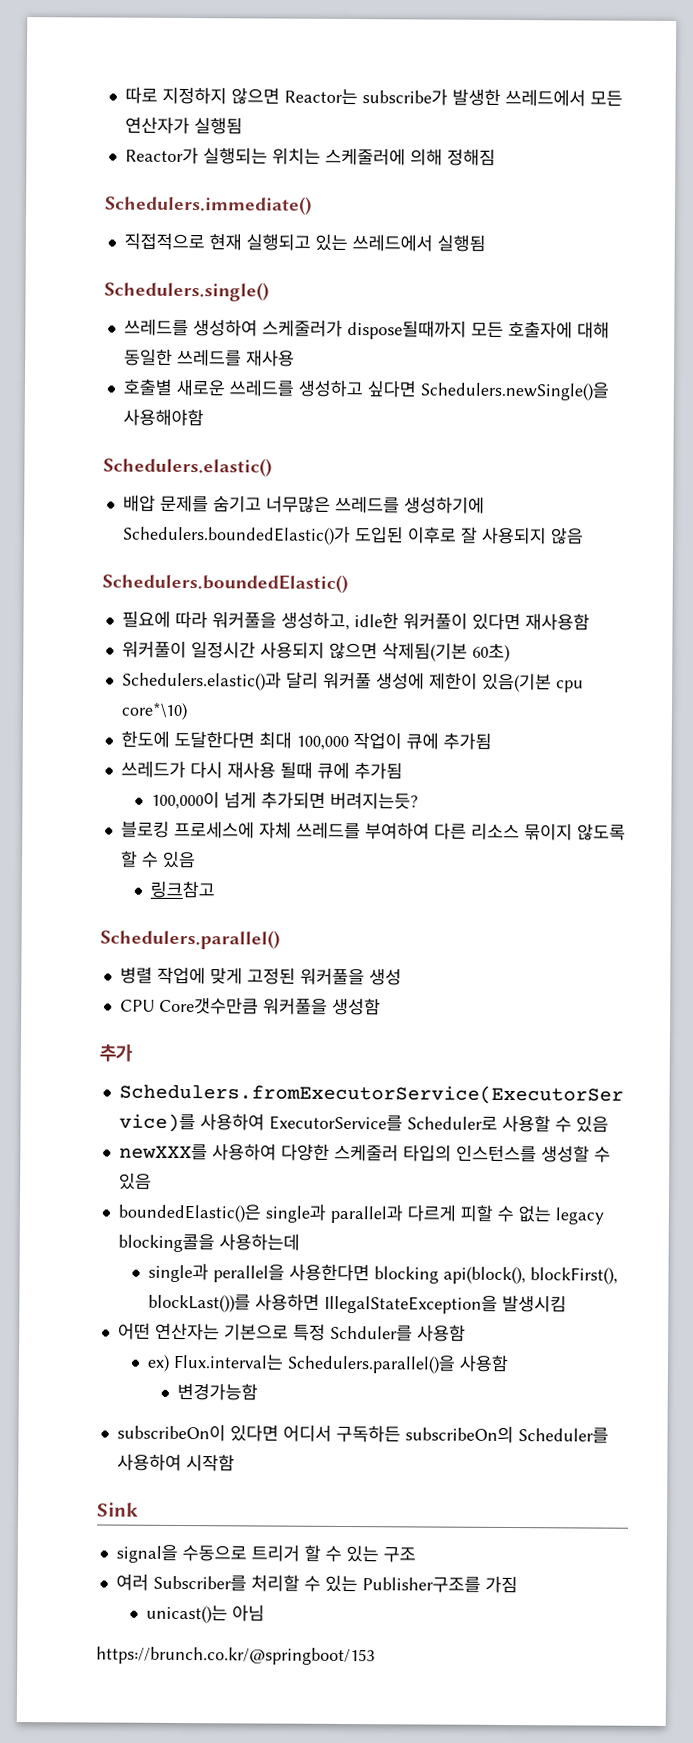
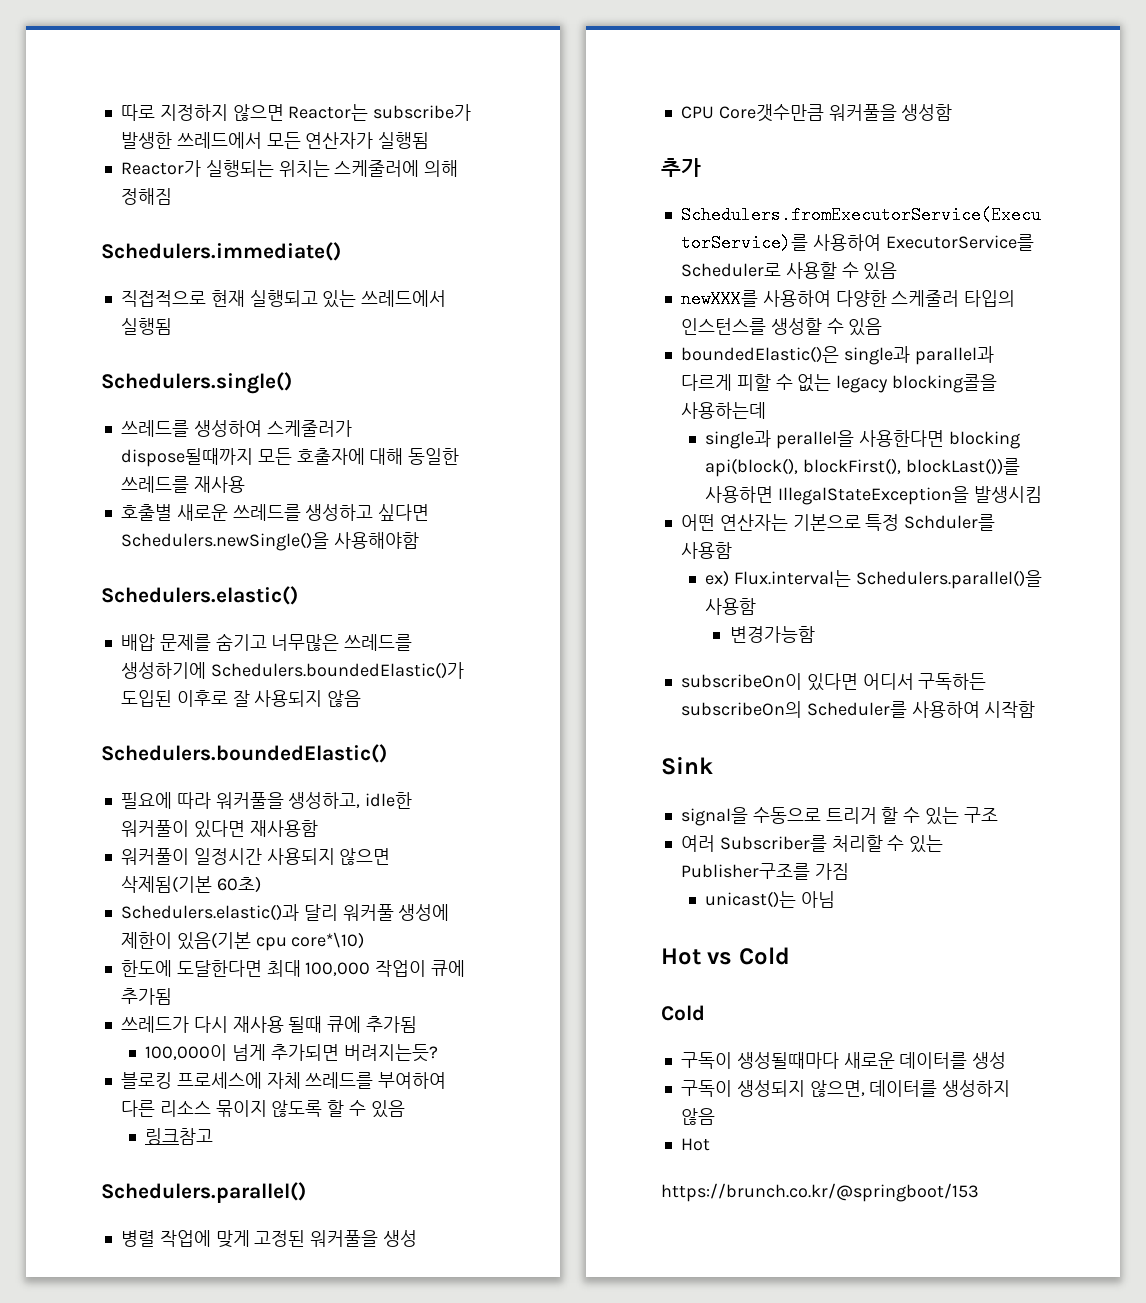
+ Hot vs Cold
+ Cold
+ 구독이 생성될때마다 새로운 데이터를 생성
+ 구독이 생성되지 않으면, 데이터를 생성하지 않음
+ Hot

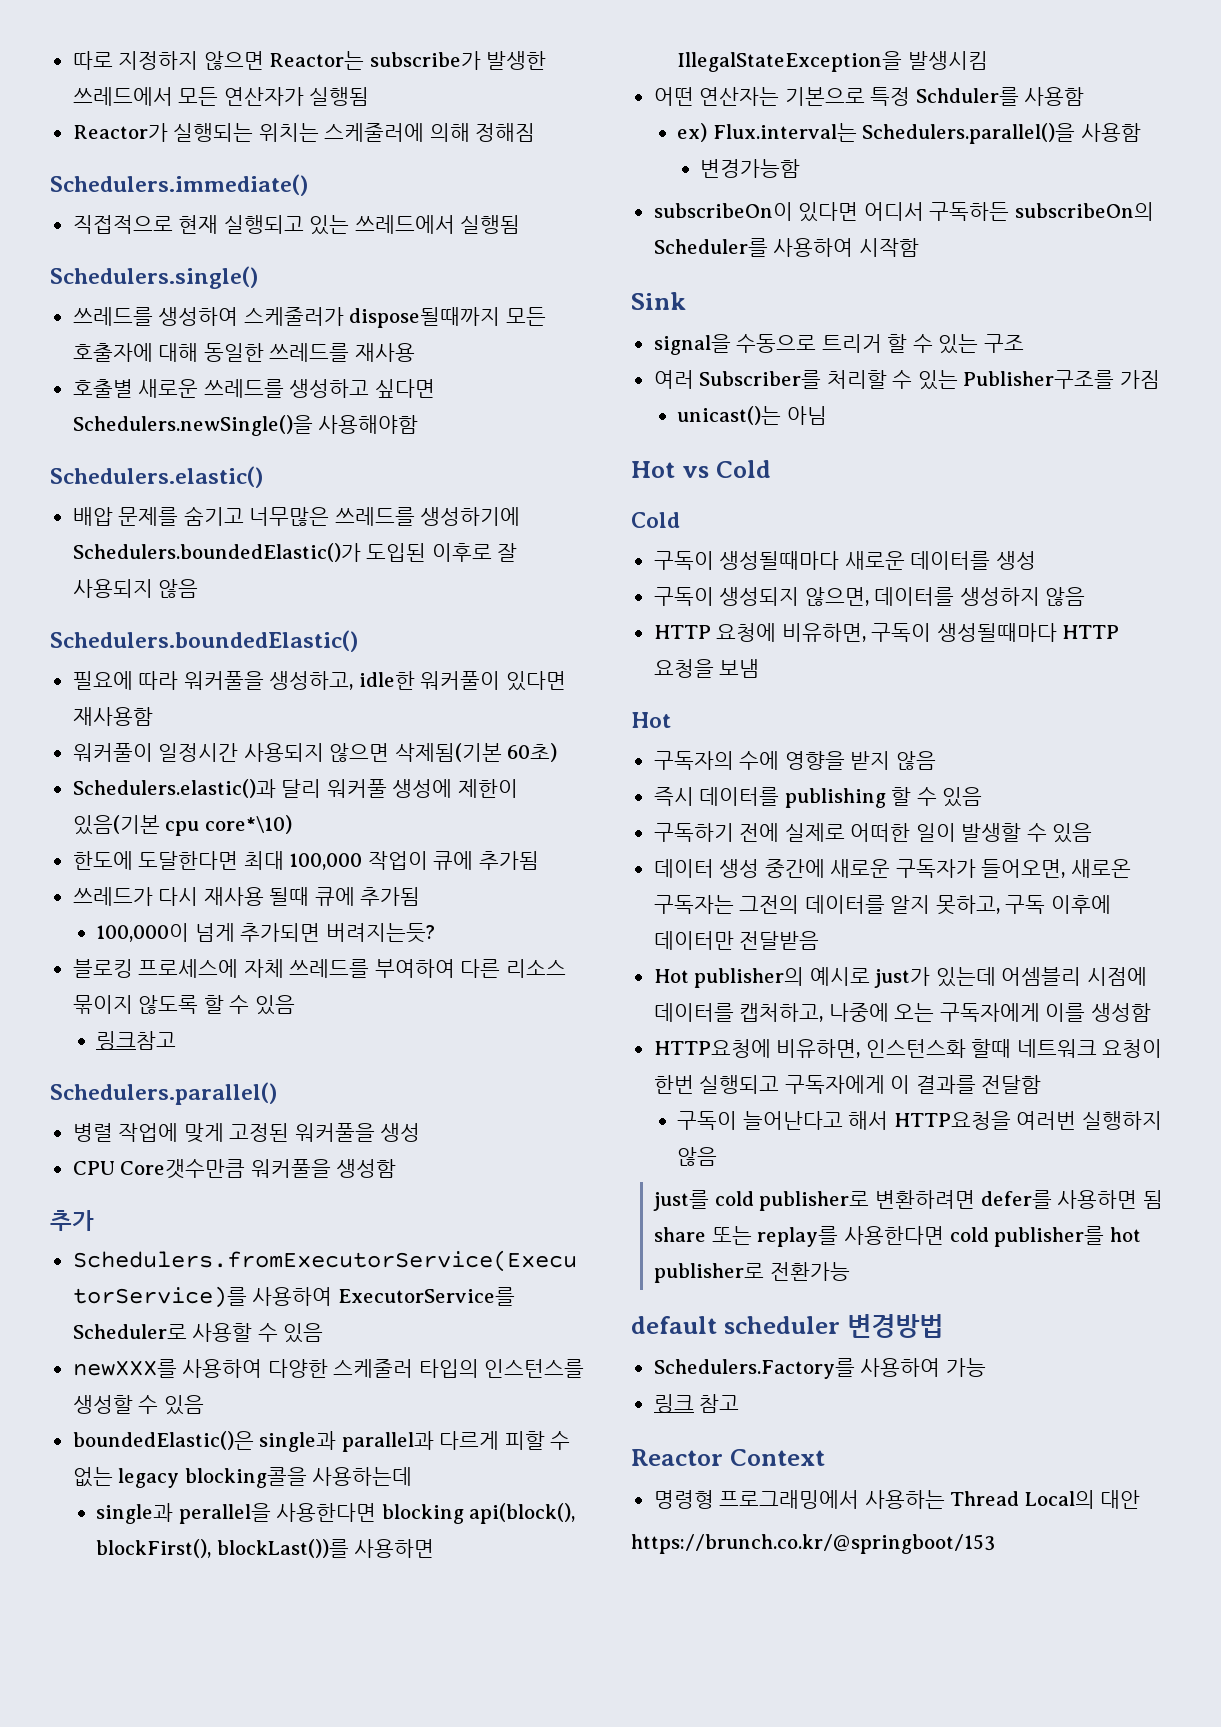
  구독이 생성되지 않으면, 데이터를 생성하지 않음
+ HTTP 요청에 비유하면, 구독이 생성될때마다 HTTP 요청을 보냄
  Hot
+ 구독자의 수에 영향을 받지 않음
+ 즉시 데이터를 publishing 할 수 있음
+ 구독하기 전에 실제로 어떠한 일이 발생할 수 있음
+ 데이터 생성 중간에 새로운 구독자가 들어오면, 새로온 구독자는 그전의 데이터를 알지 못하고, 구독 이후에 데이터만 전달받음
+ Hot publisher의 예시로 just가 있는데 어셈블리 시점에 데이터를 캡처하고, 나중에 오는 구독자에게 이를 생성함
+ HTTP요청에 비유하면, 인스턴스화 할때 네트워크 요청이 한번 실행되고 구독자에게 이 결과를 전달함
+ 구독이 늘어난다고 해서 HTTP요청을 여러번 실행하지 않음
+ just를 cold publisher로 변환하려면 defer를 사용하면 됨 share 또는 replay를 사용한다면 cold publisher를 hot publisher로 전환가능
+ default scheduler 변경방법
+ Schedulers.Factory를 사용하여 가능
+ 링크 참고
+ Reactor Context
+ 명령형 프로그래밍에서 사용하는 Thread Local의 대안

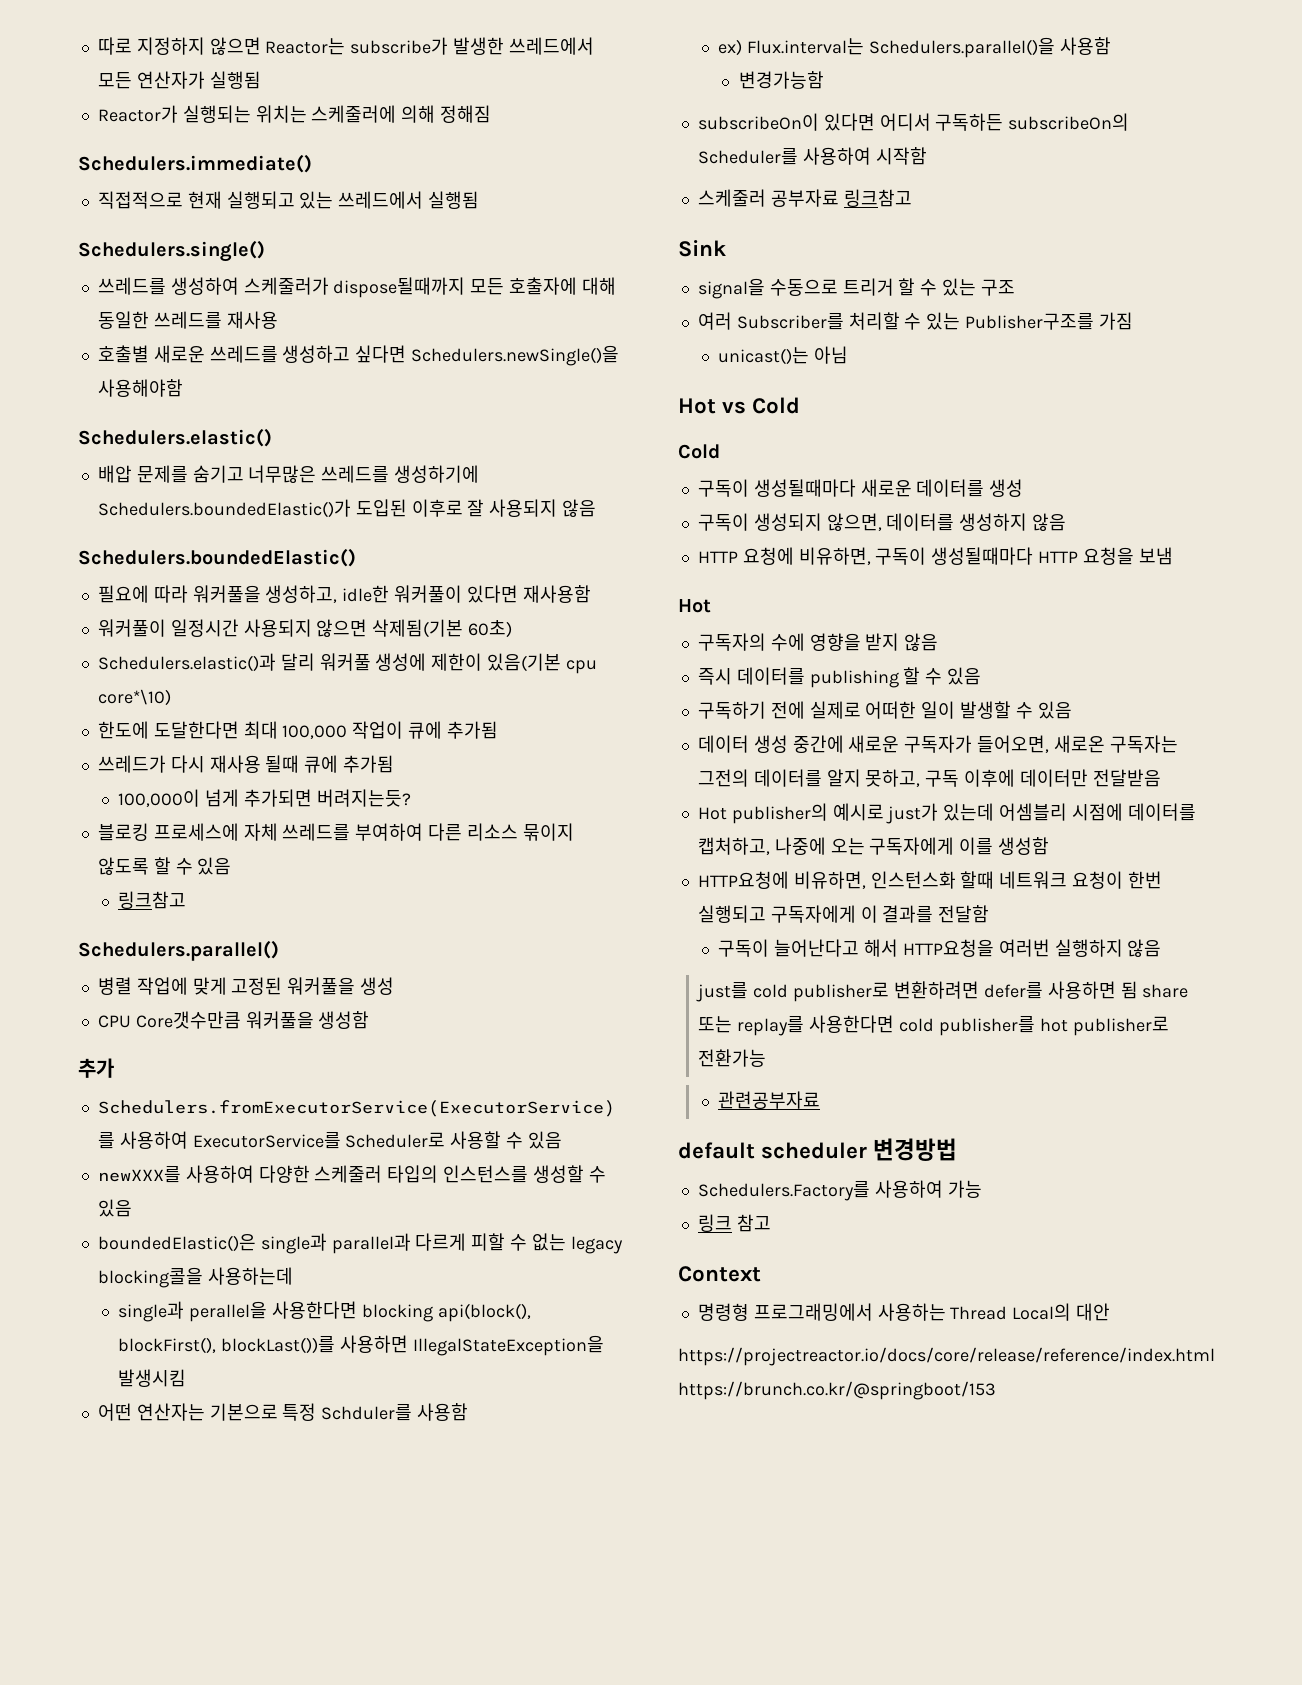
+ 스케줄러 공부자료 링크참고
+ 관련공부자료
- Reactor Context
+ Context
- https://brunch.co.kr/@springboot/153
+ https://projectreactor.io/docs/core/release/reference/index.html https://brunch.co.kr/@springboot/153

